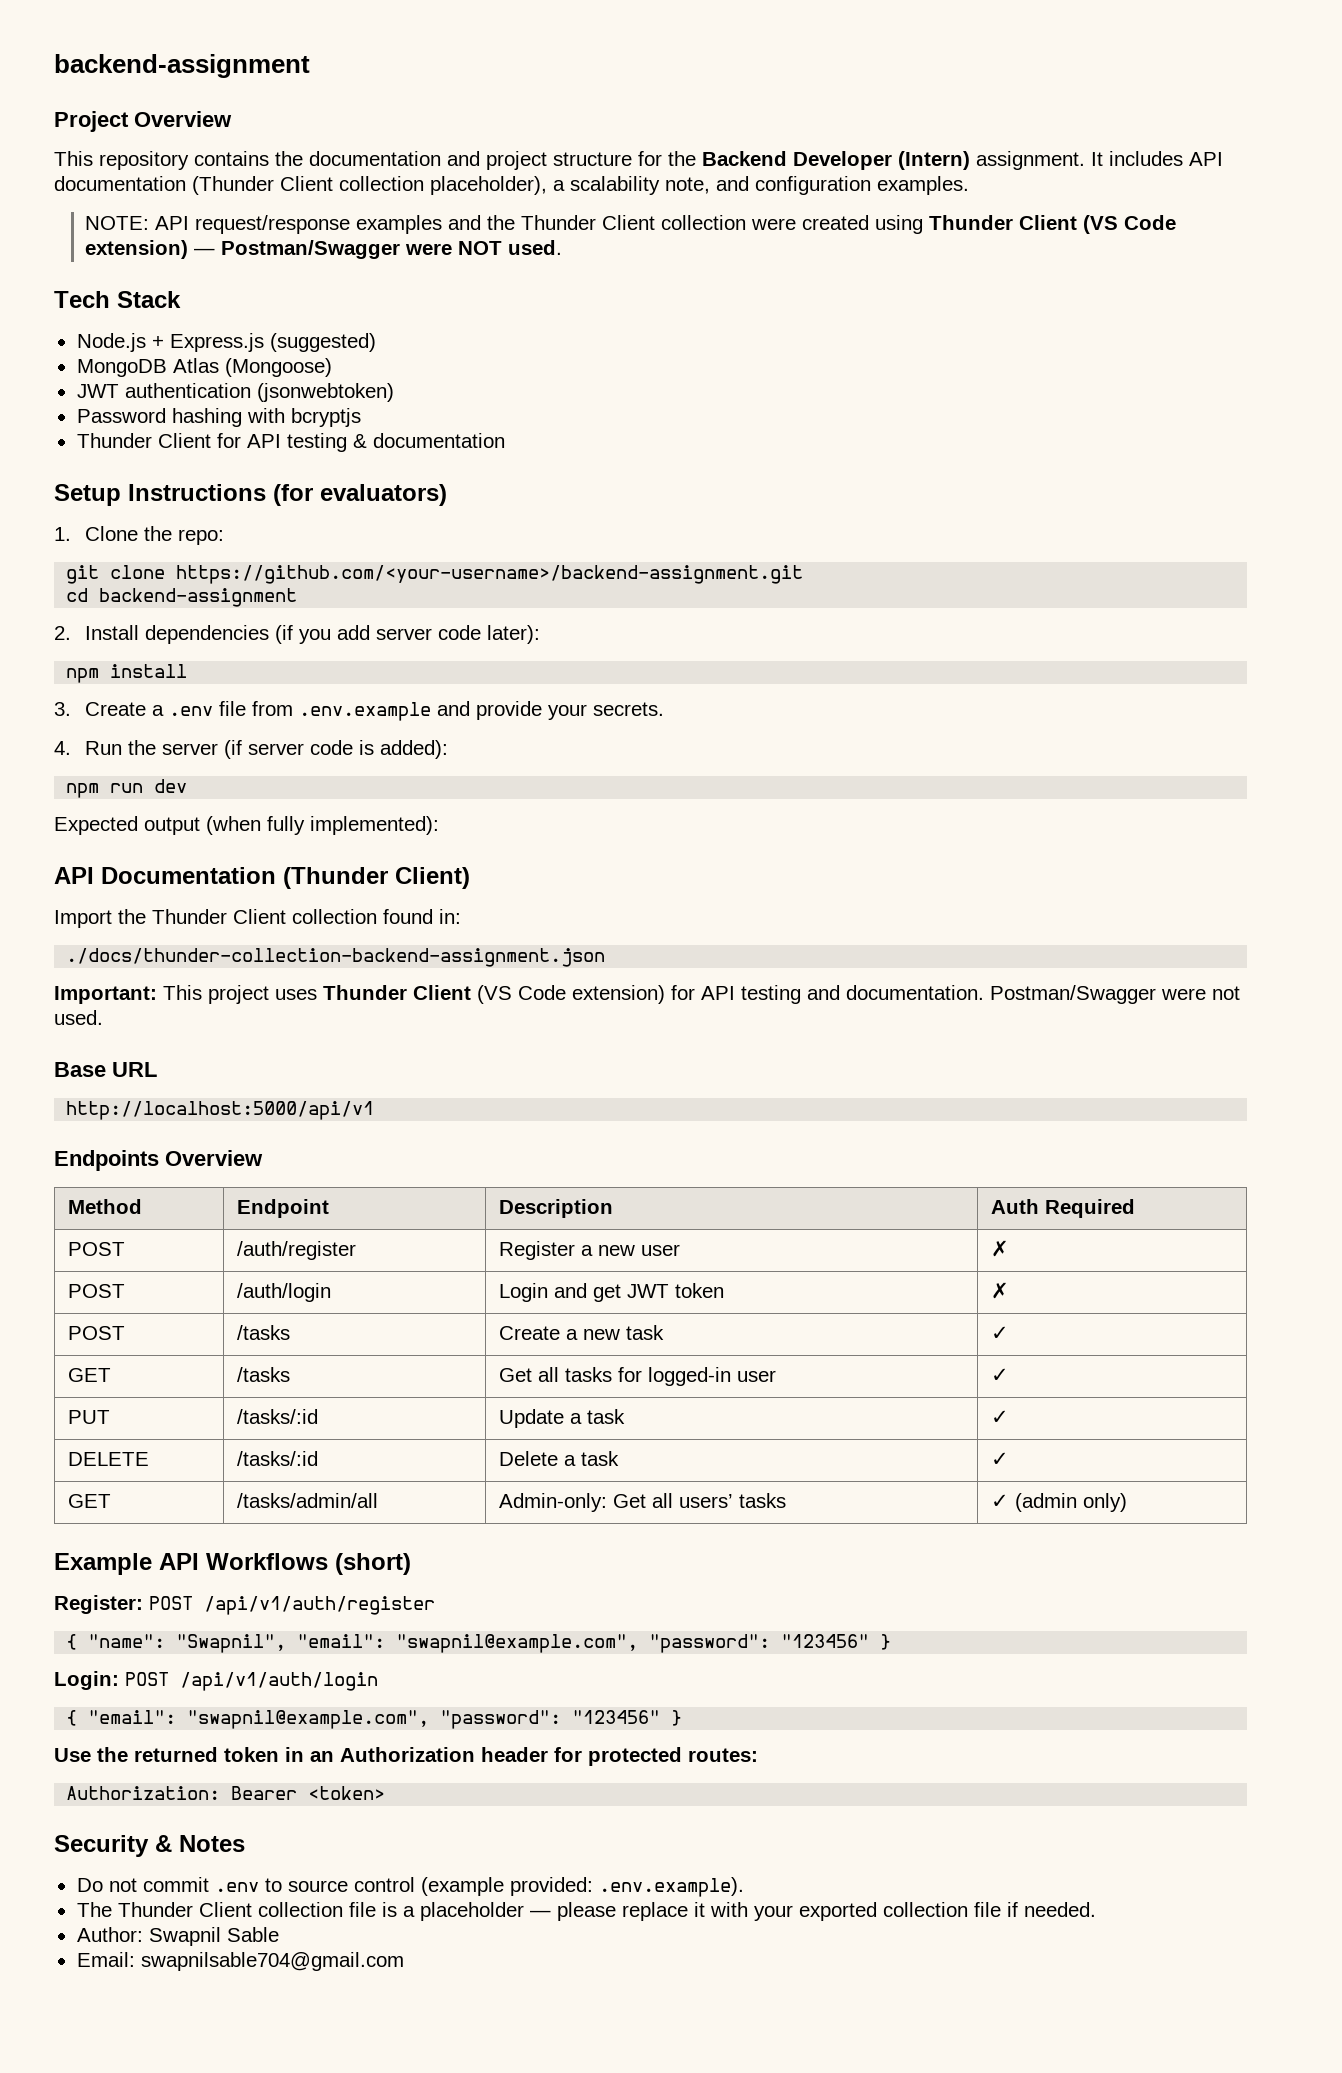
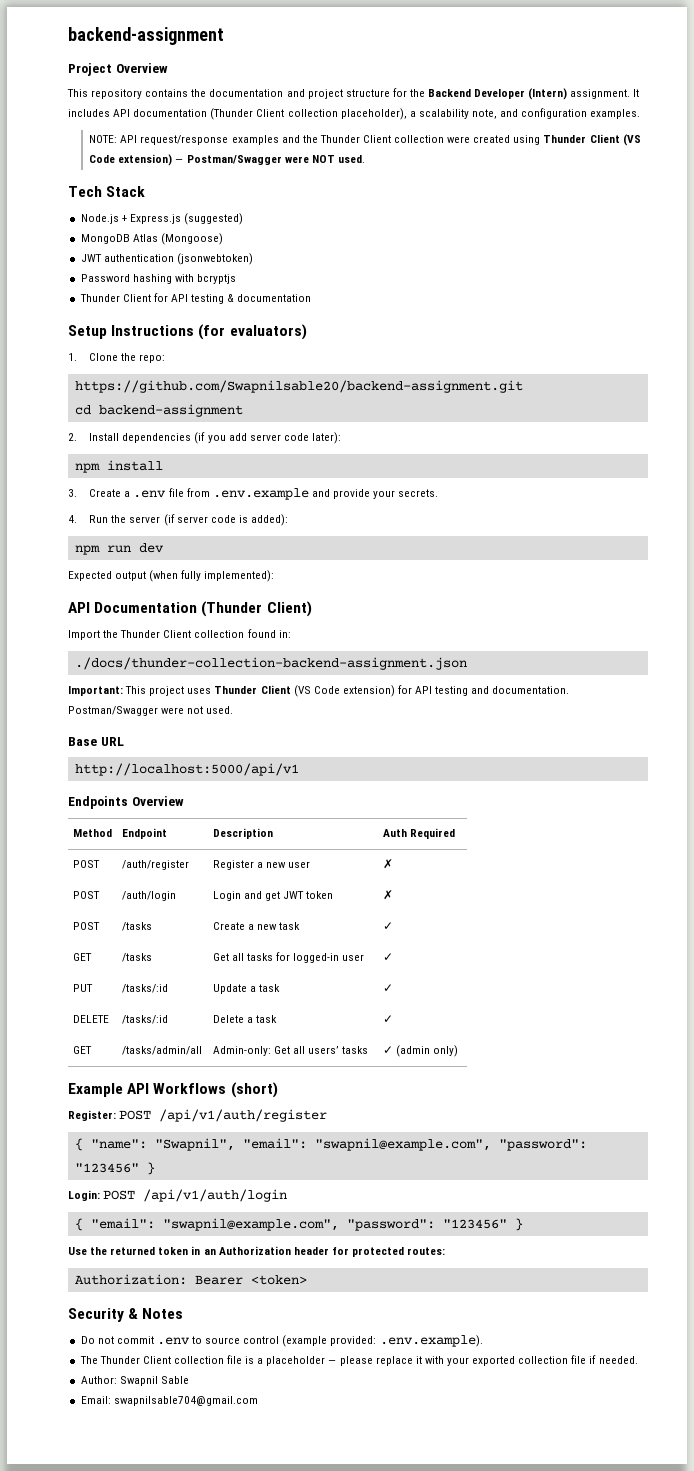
- git clone https://github.com/<your-username>/backend-assignment.git
+ https://github.com/Swapnilsable20/backend-assignment.git

